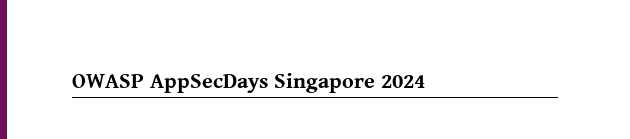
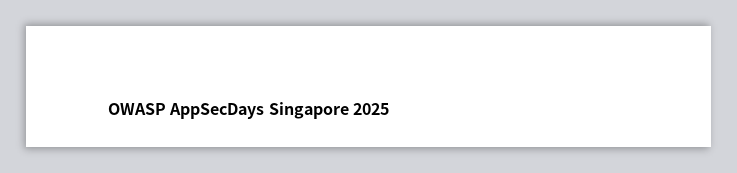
- OWASP AppSecDays Singapore 2024
+ OWASP AppSecDays Singapore 2025

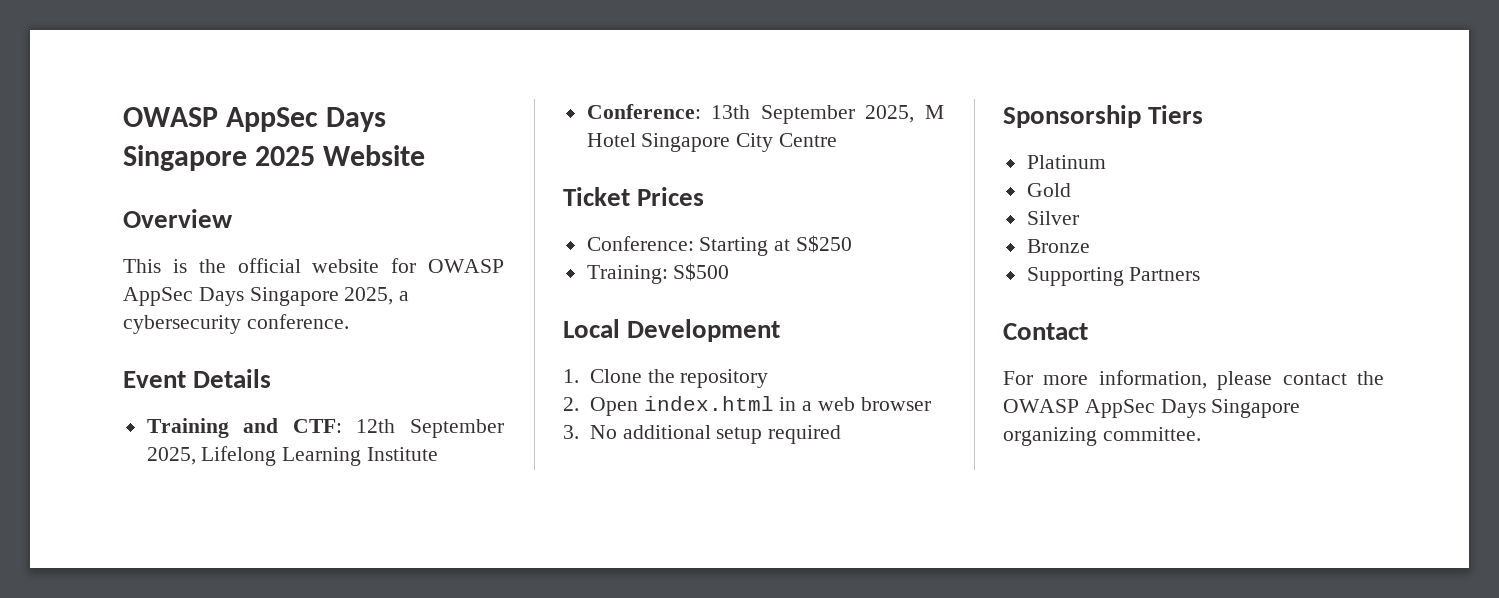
- OWASP AppSecDays Singapore 2025
+ OWASP AppSec Days Singapore 2025 Website
+ Overview
+ This is the official website for OWASP AppSec Days Singapore 2025, a cybersecurity conference.
+ Event Details
+ Training and CTF: 12th September 2025, Lifelong Learning Institute
+ Conference: 13th September 2025, M Hotel Singapore City Centre
+ Ticket Prices
+ Conference: Starting at S$250
+ Training: S$500
+ Local Development
+ 1. Clone the repository
+ 2. Open index.html in a web browser
+ 3. No additional setup required
+ Sponsorship Tiers
+ Platinum
+ Gold
+ Silver
+ Bronze
+ Supporting Partners
+ Contact
+ For more information, please contact the OWASP AppSec Days Singapore organizing committee.

